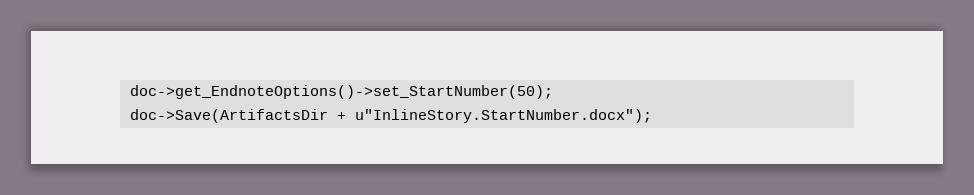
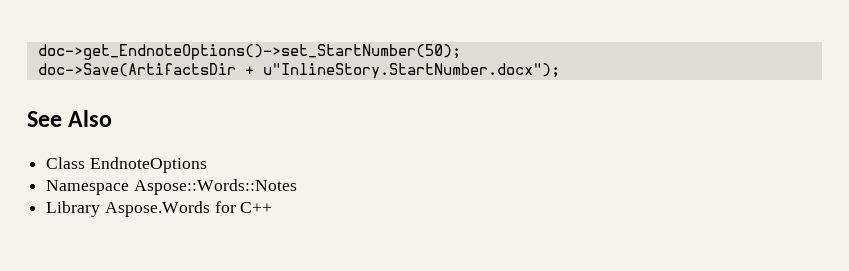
+ See Also
+ Class EndnoteOptions
+ Namespace Aspose::Words::Notes
+ Library Aspose.Words for C++

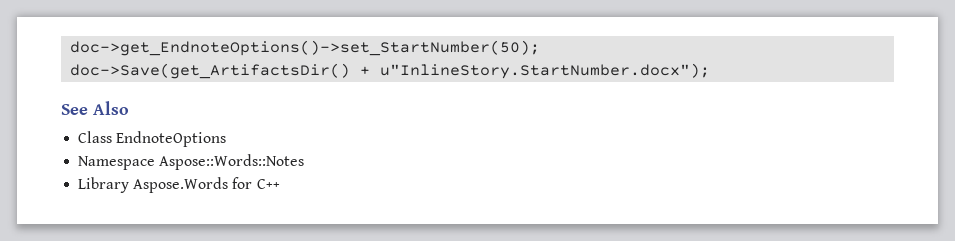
- doc->Save(ArtifactsDir + u"InlineStory.StartNumber.docx");
+ doc->Save(get_ArtifactsDir() + u"InlineStory.StartNumber.docx");

